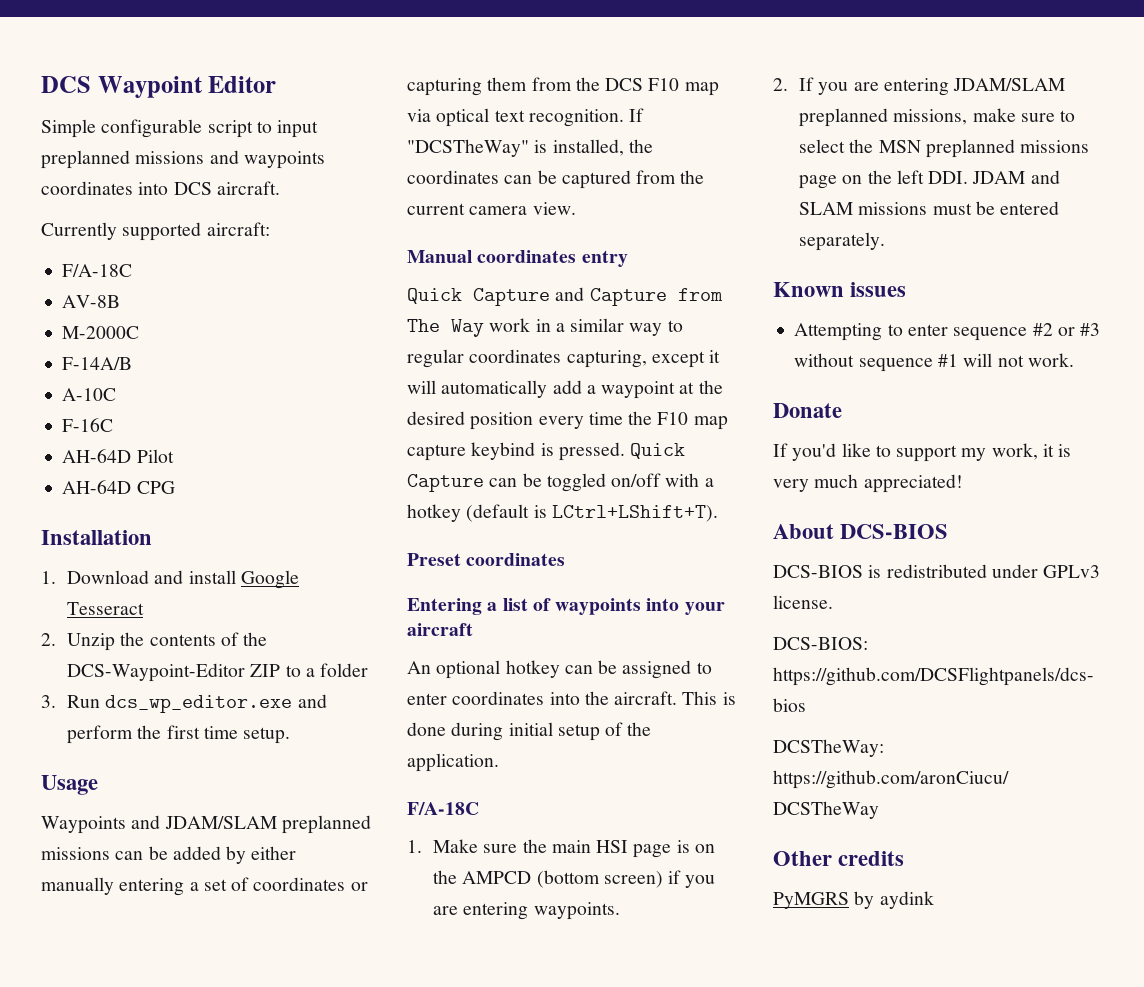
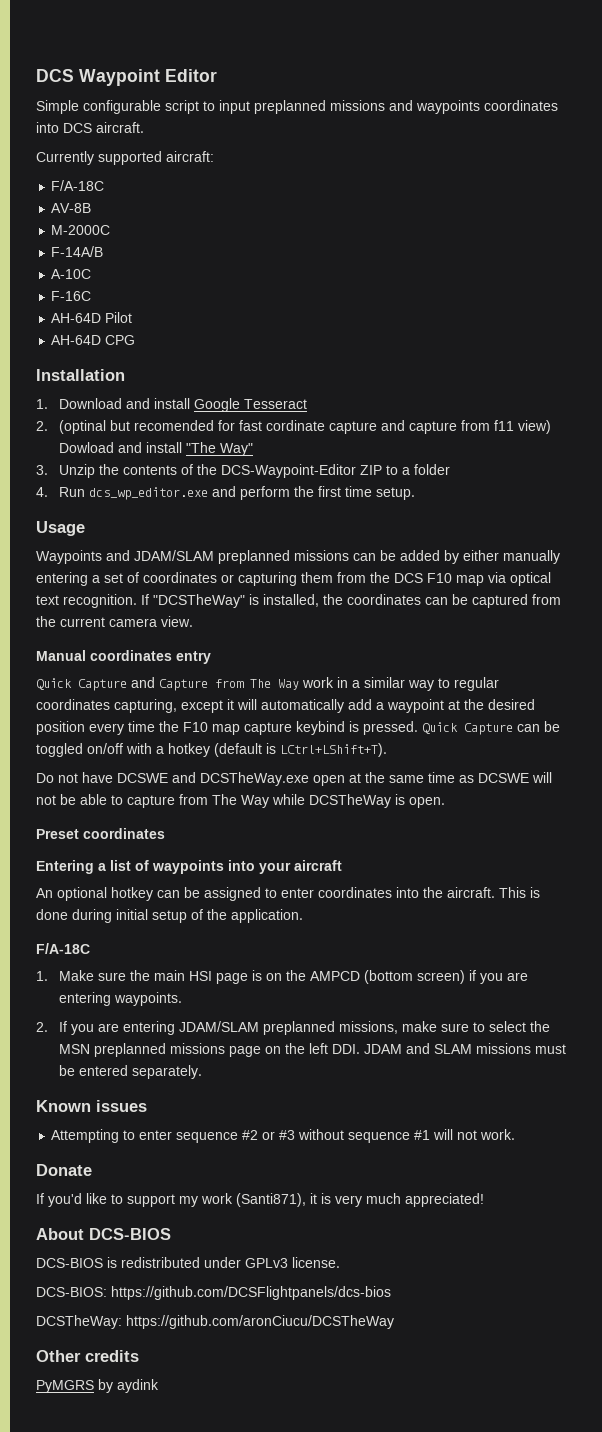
- 2. Unzip the contents of the DCS-Waypoint-Editor ZIP to a folder
+ 2. (optinal but recomended for fast cordinate capture and capture from f11 view) Dowload and install "The Way"
+ 3. Unzip the contents of the DCS-Waypoint-Editor ZIP to a folder
- 3. Run dcs_wp_editor.exe and perform the first time setup.
+ 4. Run dcs_wp_editor.exe and perform the first time setup.
+ Do not have DCSWE and DCSTheWay.exe open at the same time as DCSWE will not be able to capture from The Way while DCSTheWay is open.
- If you'd like to support my work, it is very much appreciated!
+ If you'd like to support my work (Santi871), it is very much appreciated!

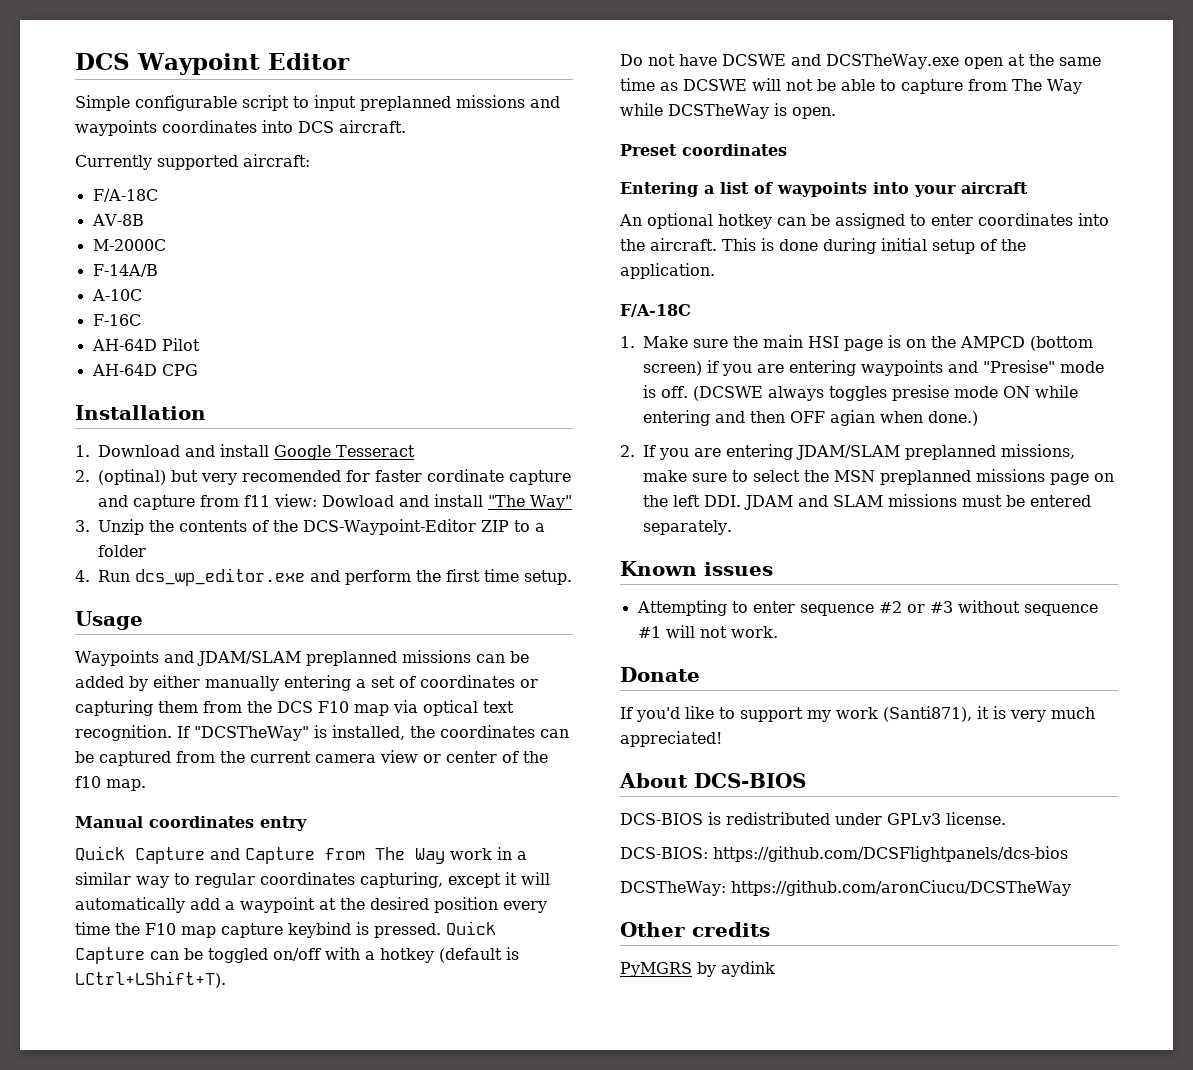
- 2. (optinal but recomended for fast cordinate capture and capture from f11 view) Dowload and install "The Way"
+ 2. (optinal) but very recomended for faster cordinate capture and capture from f11 view: Dowload and install "The Way"
- If "DCSTheWay" is installed, the coordinates can be captured from the current camera view.
+ If "DCSTheWay" is installed, the coordinates can be captured from the current camera view or center of the f10 map.
- 1. Make sure the main HSI page is on the AMPCD (bottom screen) if you are entering waypoints.
+ 1. Make sure the main HSI page is on the AMPCD (bottom screen) if you are entering waypoints and "Presise" mode is off. (DCSWE always toggles presise mode ON while entering and then OFF agian when done.)

